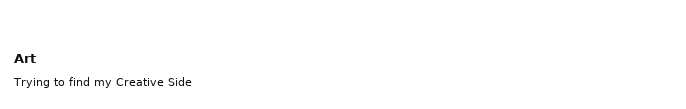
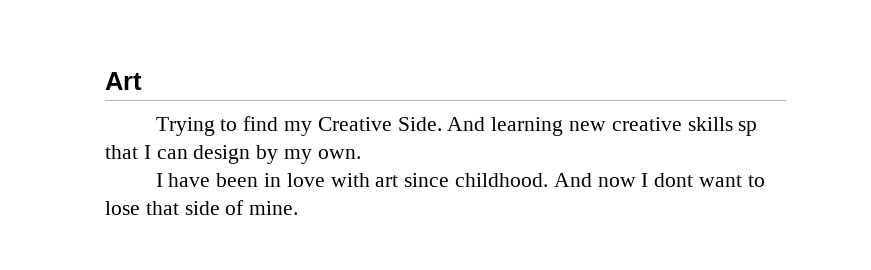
- Trying to find my Creative Side
+ Trying to find my Creative Side. And learning new creative skills sp that I can design by my own.
+ I have been in love with art since childhood. And now I dont want to lose that side of mine.

